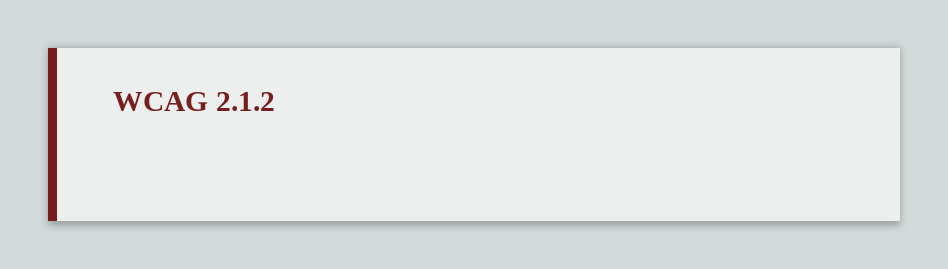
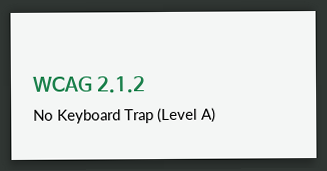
+ No Keyboard Trap (Level A)

